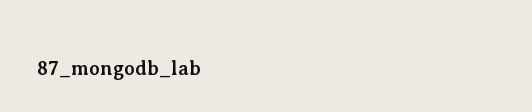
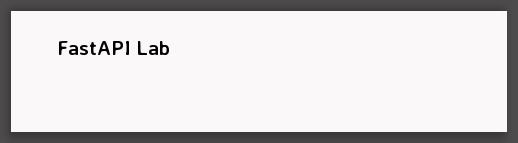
- 87_mongodb_lab
+ FastAPI Lab

